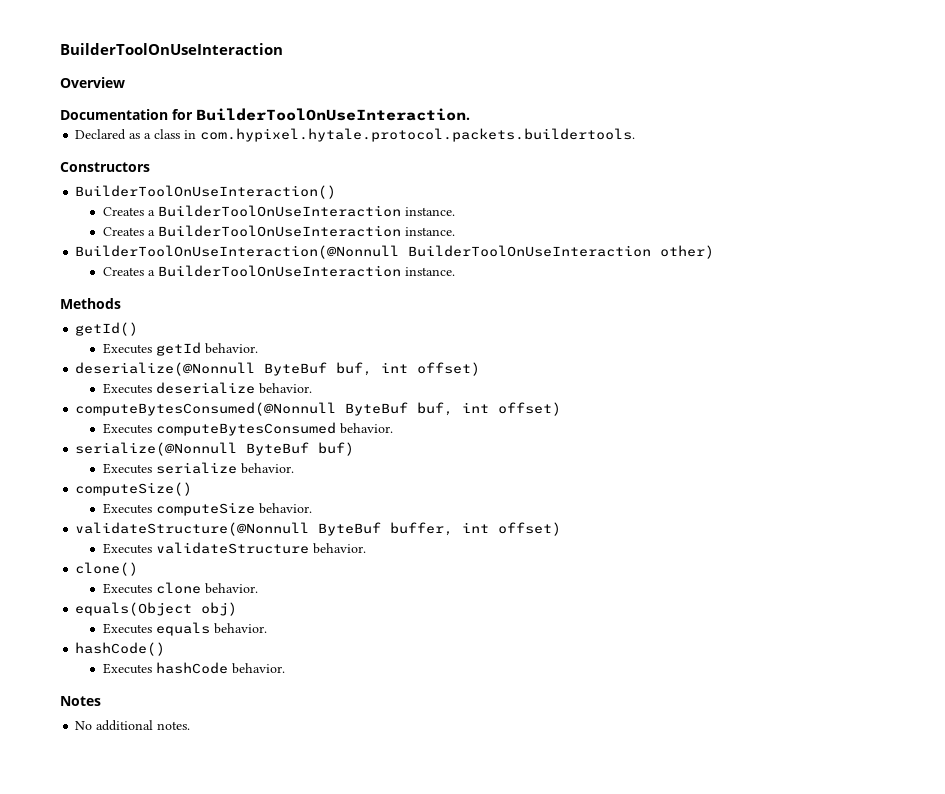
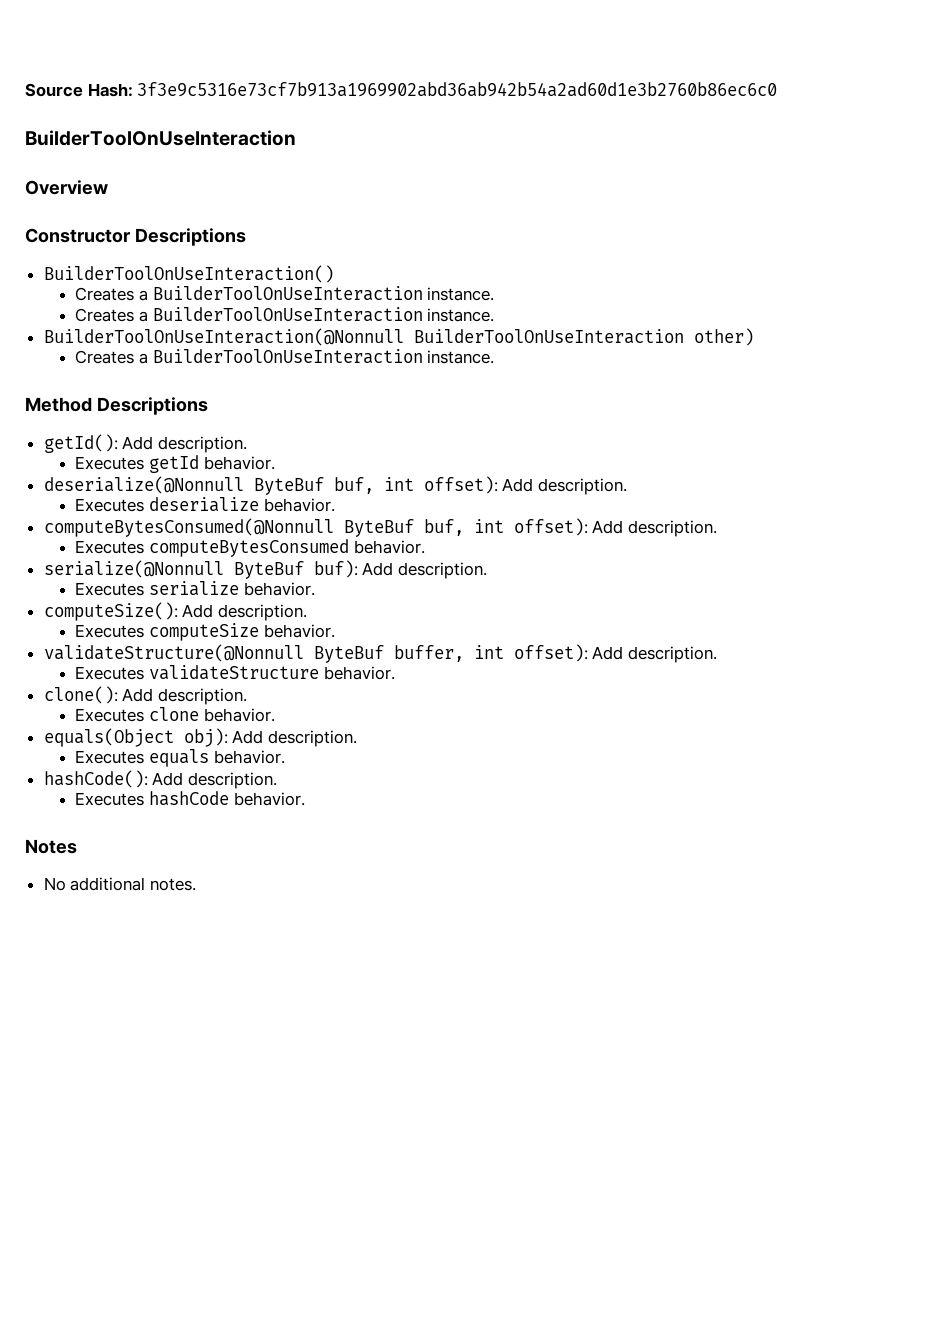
+ Source Hash: 3f3e9c5316e73cf7b913a1969902abd36ab942b54a2ad60d1e3b2760b86ec6c0
- Documentation for BuilderToolOnUseInteraction.
- Declared as a class in com.hypixel.hytale.protocol.packets.buildertools.
- Constructors
+ Constructor Descriptions
- Methods
- getId()
+ Method Descriptions
+ getId(): Add description.
- deserialize(@Nonnull ByteBuf buf, int offset)
+ deserialize(@Nonnull ByteBuf buf, int offset): Add description.
- computeBytesConsumed(@Nonnull ByteBuf buf, int offset)
+ computeBytesConsumed(@Nonnull ByteBuf buf, int offset): Add description.
- serialize(@Nonnull ByteBuf buf)
+ serialize(@Nonnull ByteBuf buf): Add description.
- computeSize()
+ computeSize(): Add description.
- validateStructure(@Nonnull ByteBuf buffer, int offset)
+ validateStructure(@Nonnull ByteBuf buffer, int offset): Add description.
- clone()
+ clone(): Add description.
- equals(Object obj)
+ equals(Object obj): Add description.
- hashCode()
+ hashCode(): Add description.

